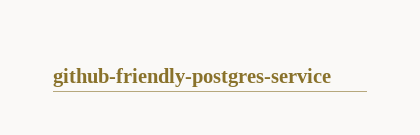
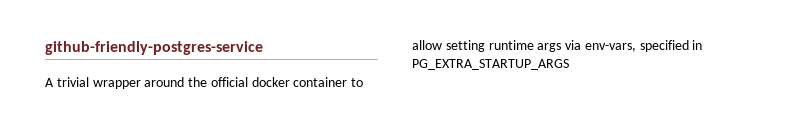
+ A trivial wrapper around the official docker container to allow setting runtime args via env-vars, specified in PG_EXTRA_STARTUP_ARGS

